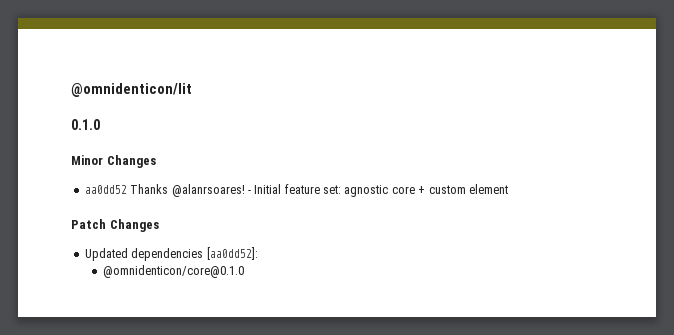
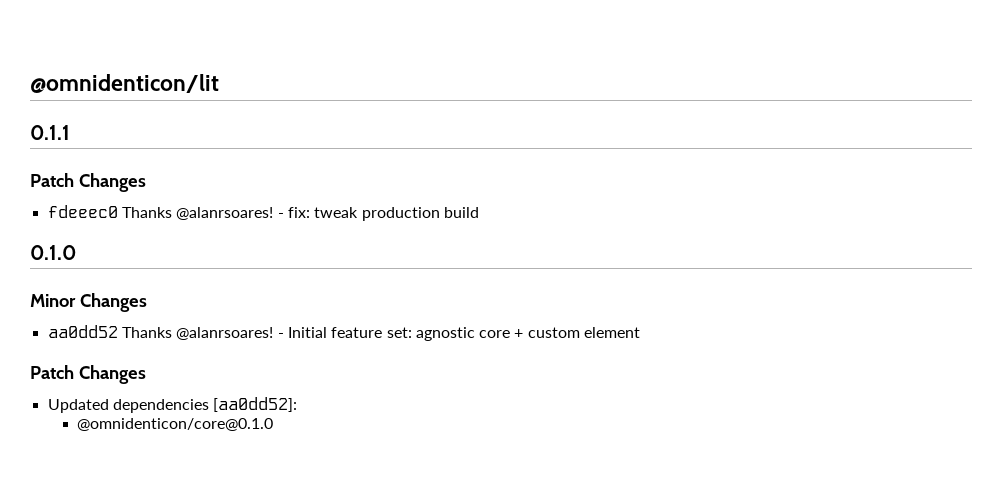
+ 0.1.1
+ Patch Changes
+ fdeeec0 Thanks @alanrsoares! - fix: tweak production build

